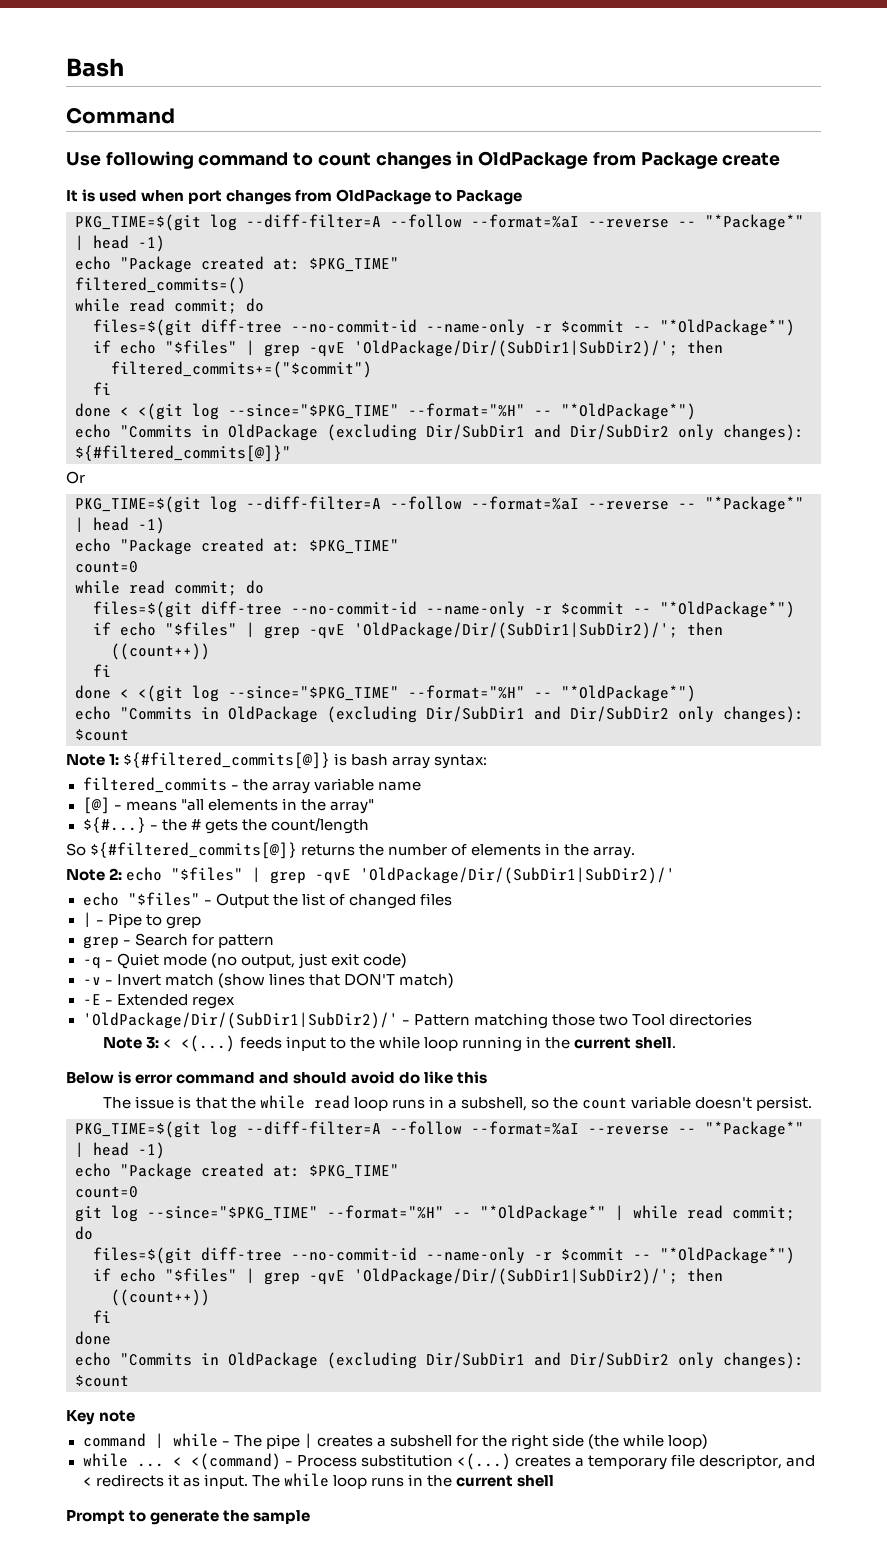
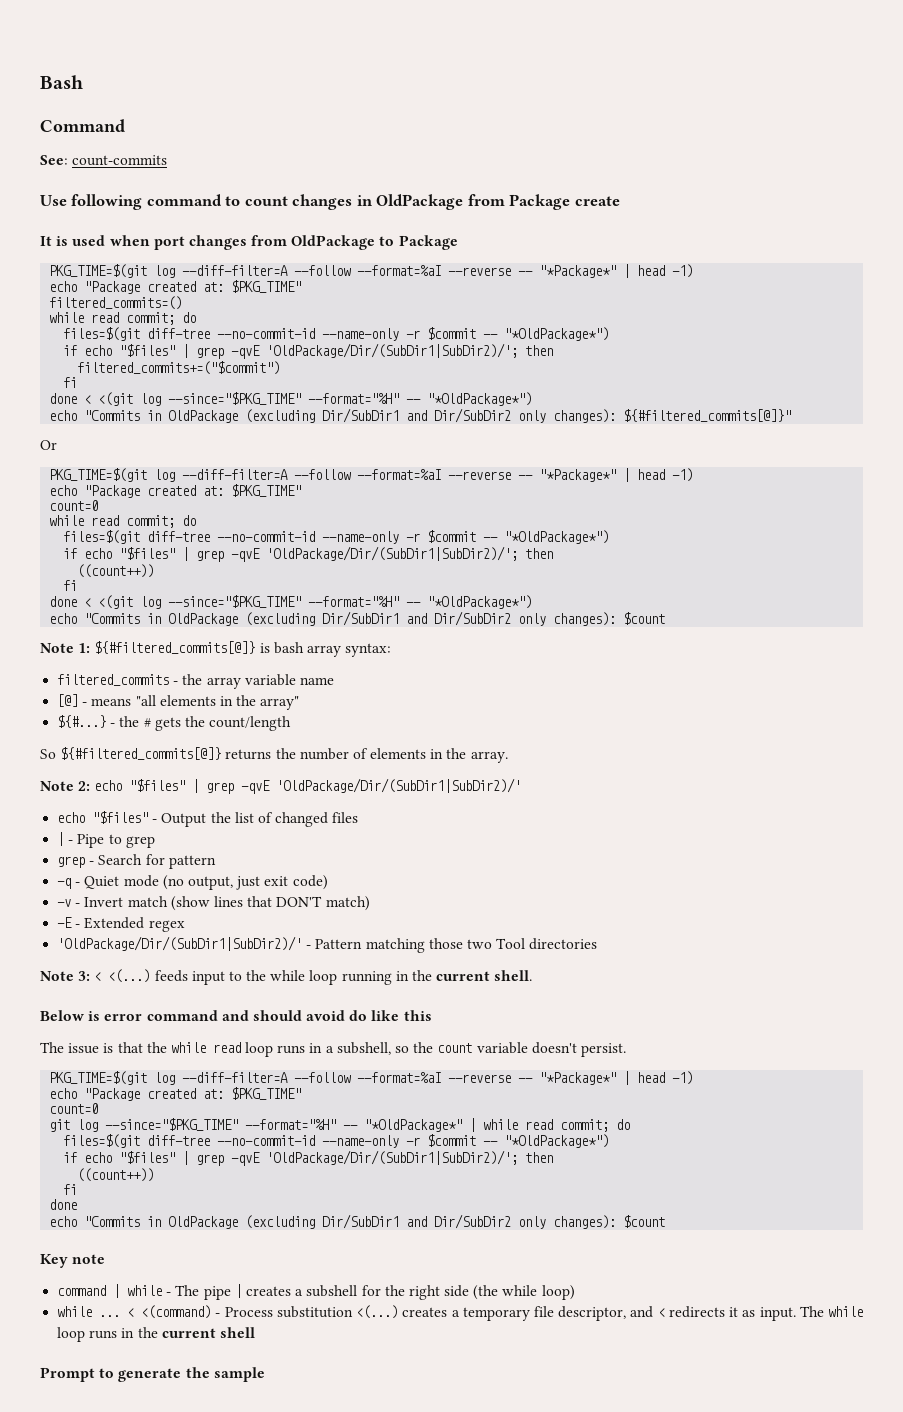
+ See: count-commits

